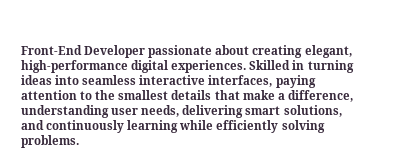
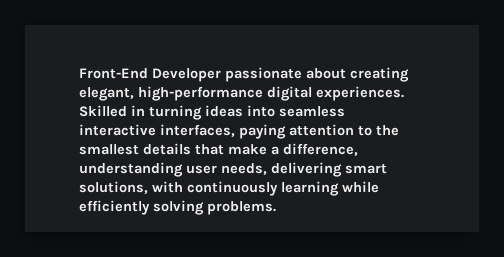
- Skilled in turning ideas into seamless interactive interfaces, paying attention to the smallest details that make a difference, understanding user needs, delivering smart solutions, and continuously learning while efficiently solving problems.
+ Skilled in turning ideas into seamless interactive interfaces, paying attention to the smallest details that make a difference, understanding user needs, delivering smart solutions, with continuously learning while efficiently solving problems.

